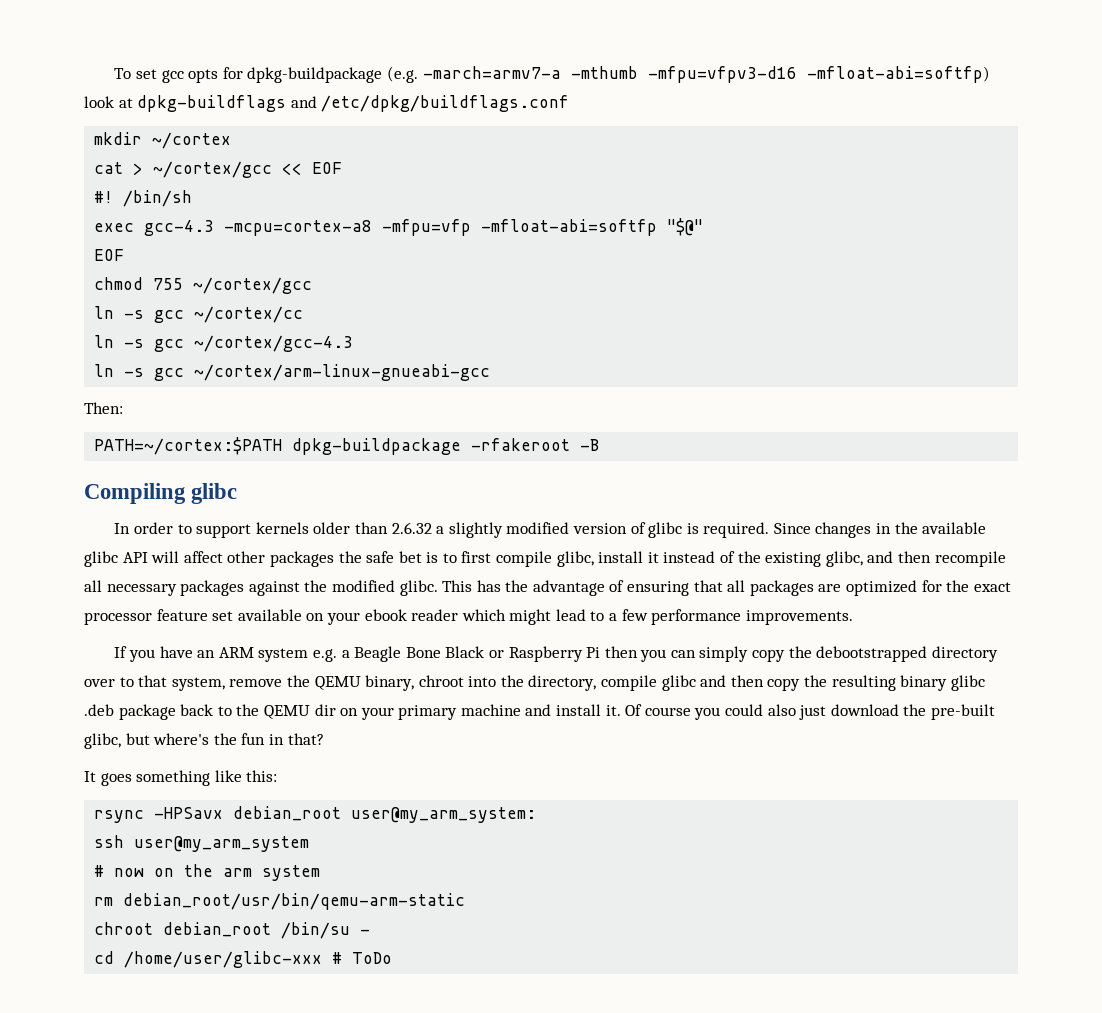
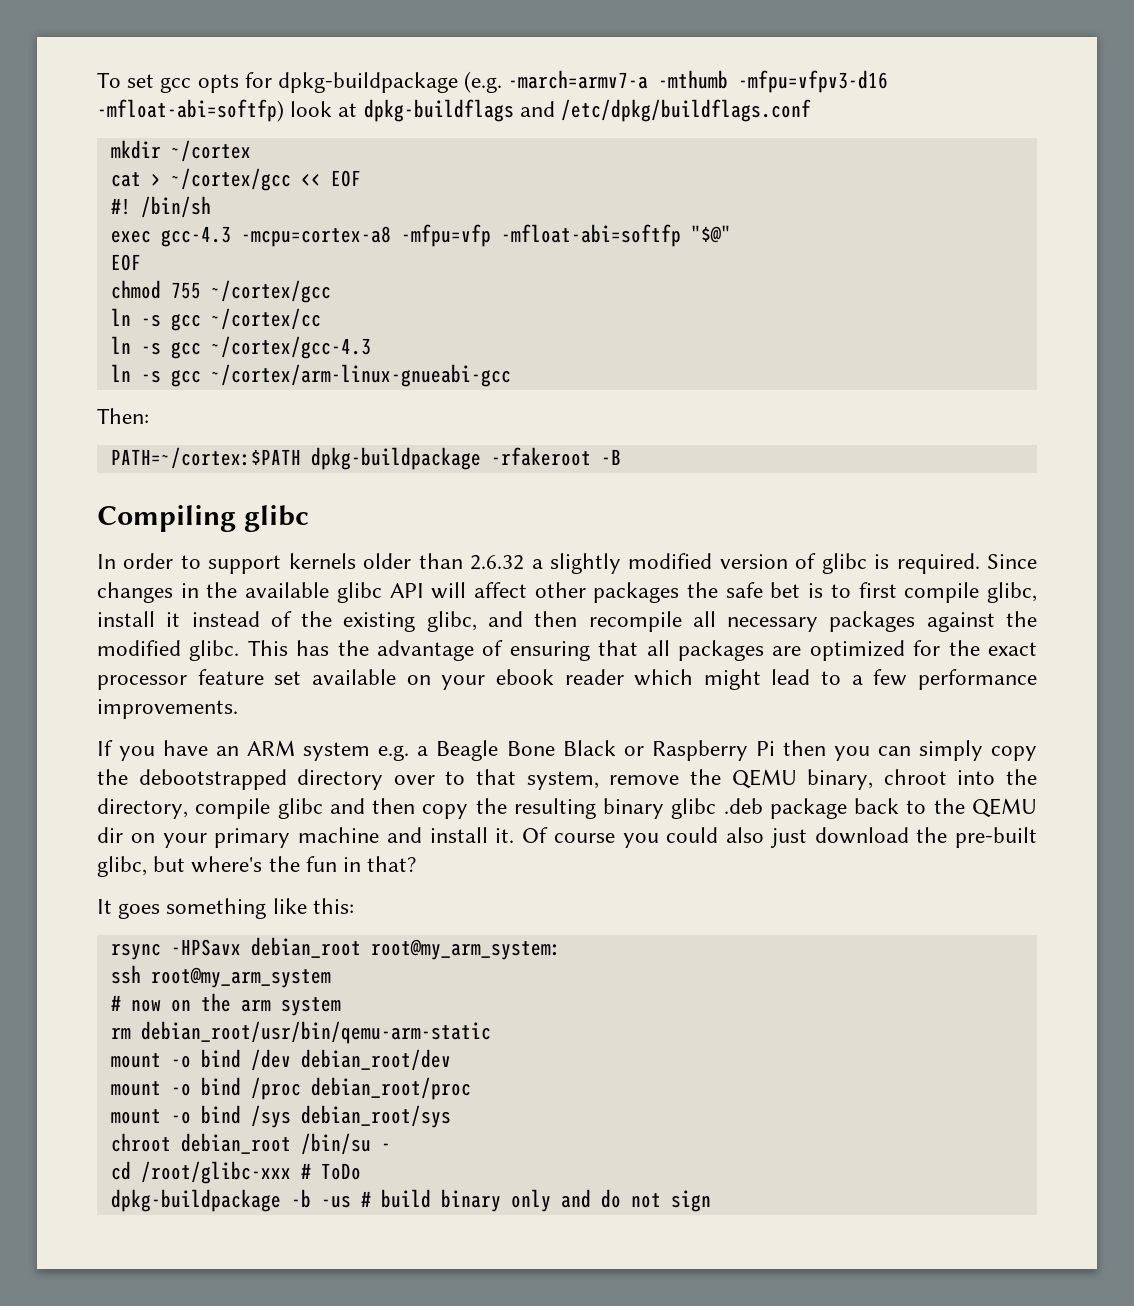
- rsync -HPSavx debian_root user@my_arm_system:
+ rsync -HPSavx debian_root root@my_arm_system:
- ssh user@my_arm_system
+ ssh root@my_arm_system
+ mount -o bind /dev debian_root/dev
+ mount -o bind /proc debian_root/proc
+ mount -o bind /sys debian_root/sys
- cd /home/user/glibc-xxx # ToDo
+ cd /root/glibc-xxx # ToDo
+ dpkg-buildpackage -b -us # build binary only and do not sign

